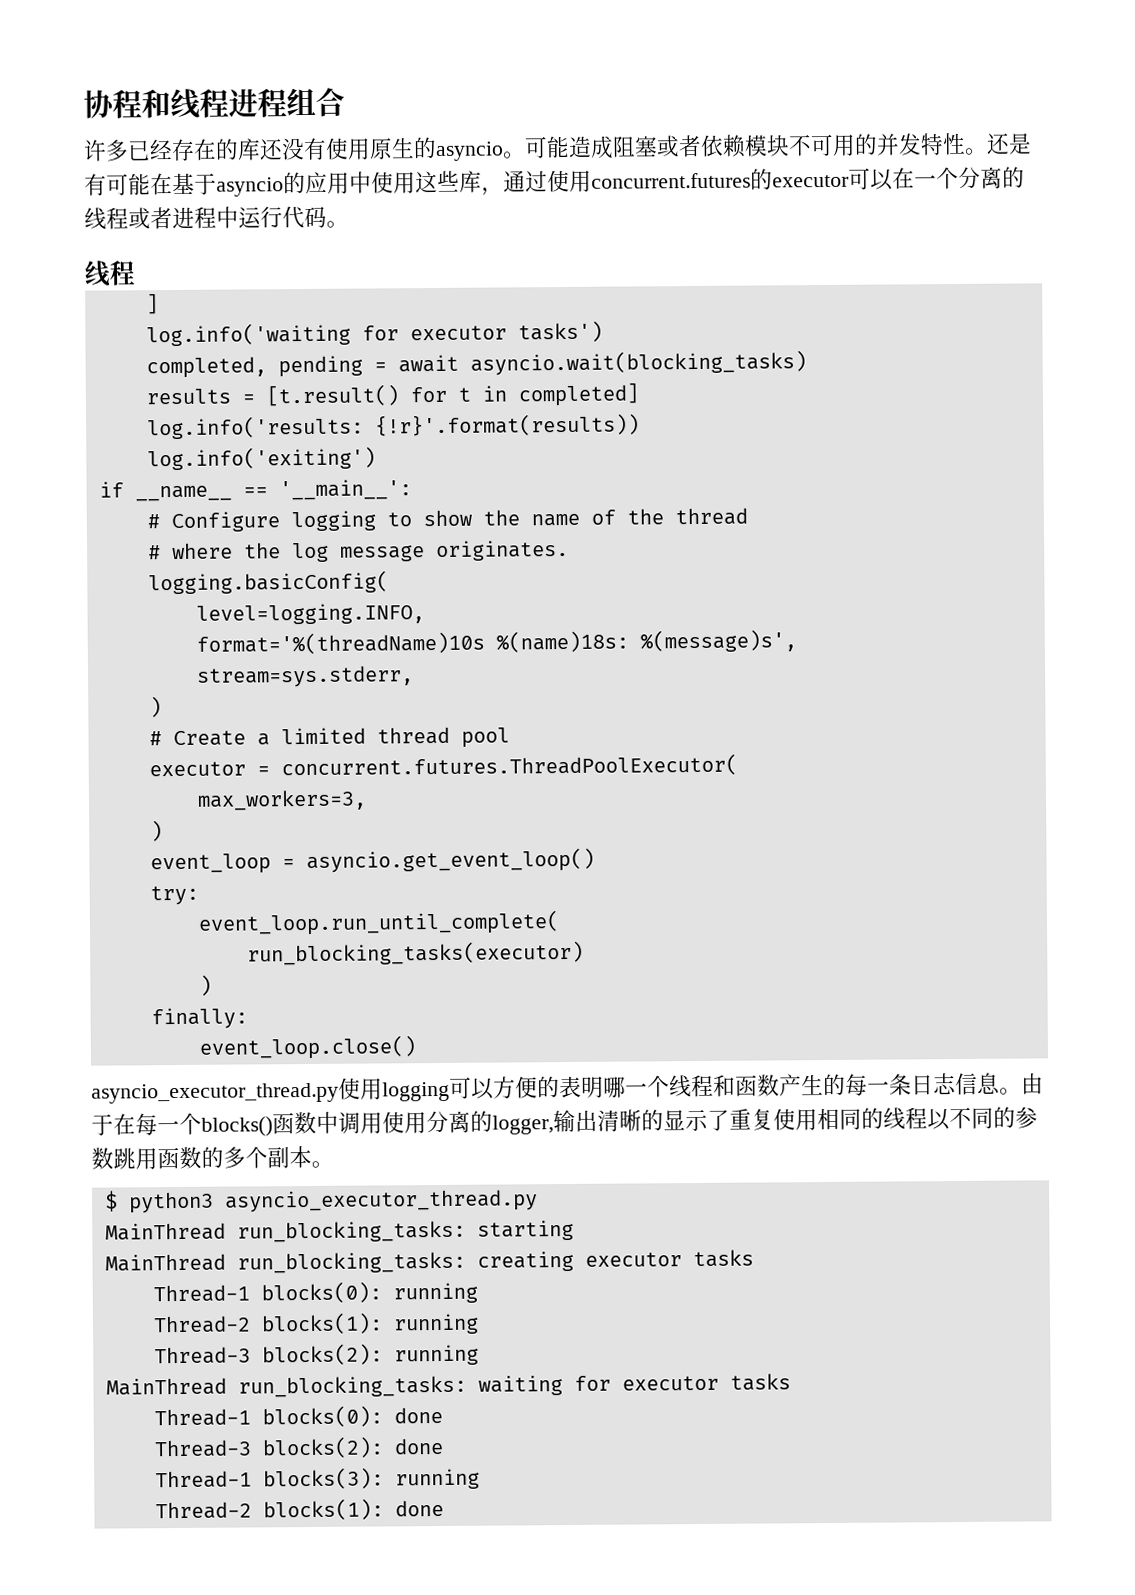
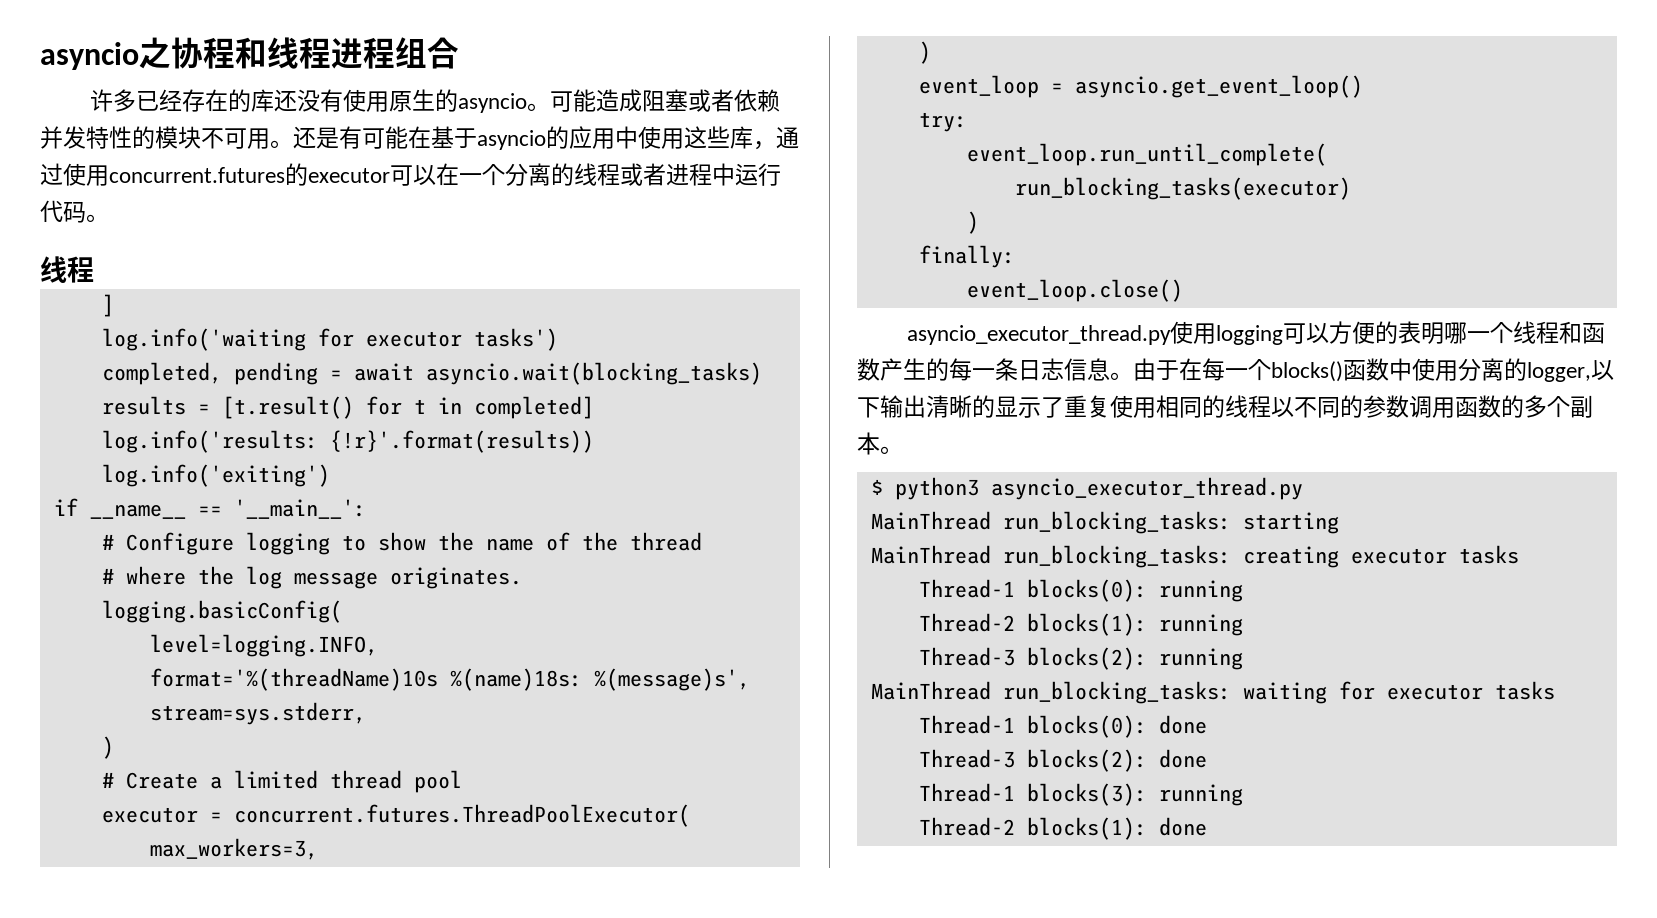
- 协程和线程进程组合
+ asyncio之协程和线程进程组合
- 可能造成阻塞或者依赖模块不可用的并发特性。
+ 可能造成阻塞或者依赖并发特性的模块不可用。
- 由于在每一个blocks()函数中调用使用分离的logger,输出清晰的显示了重复使用相同的线程以不同的参数跳用函数的多个副本。
+ 由于在每一个blocks()函数中使用分离的logger,以下输出清晰的显示了重复使用相同的线程以不同的参数调用函数的多个副本。

